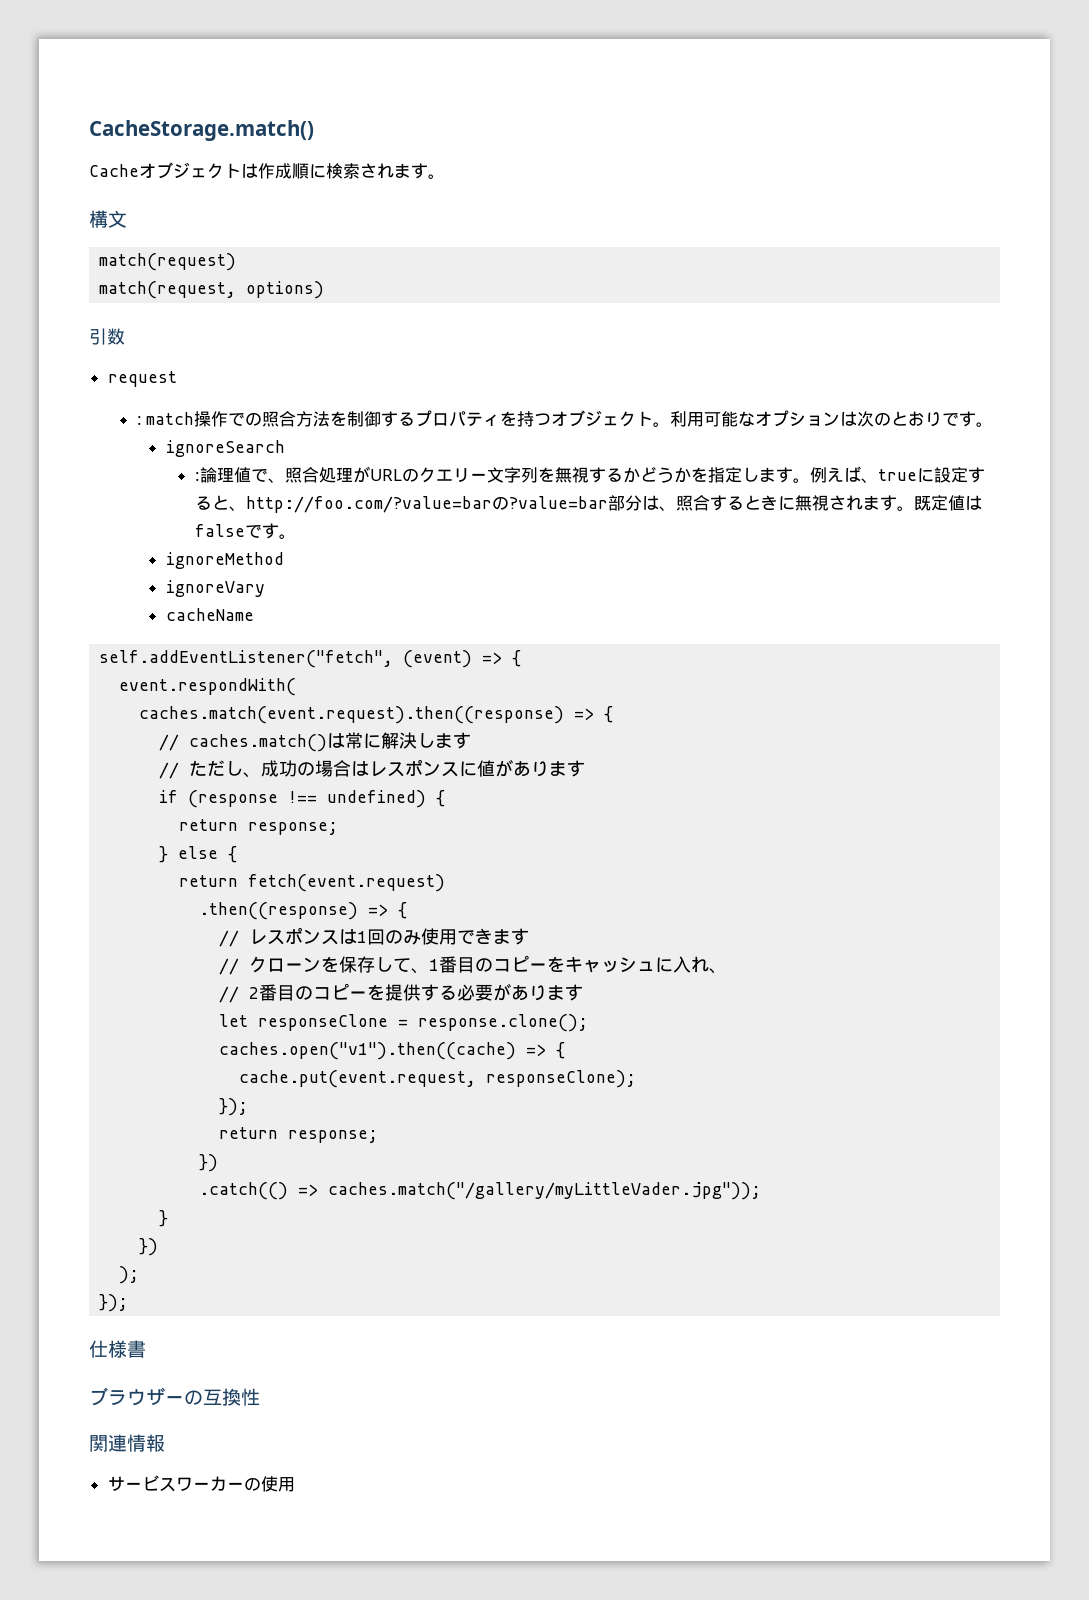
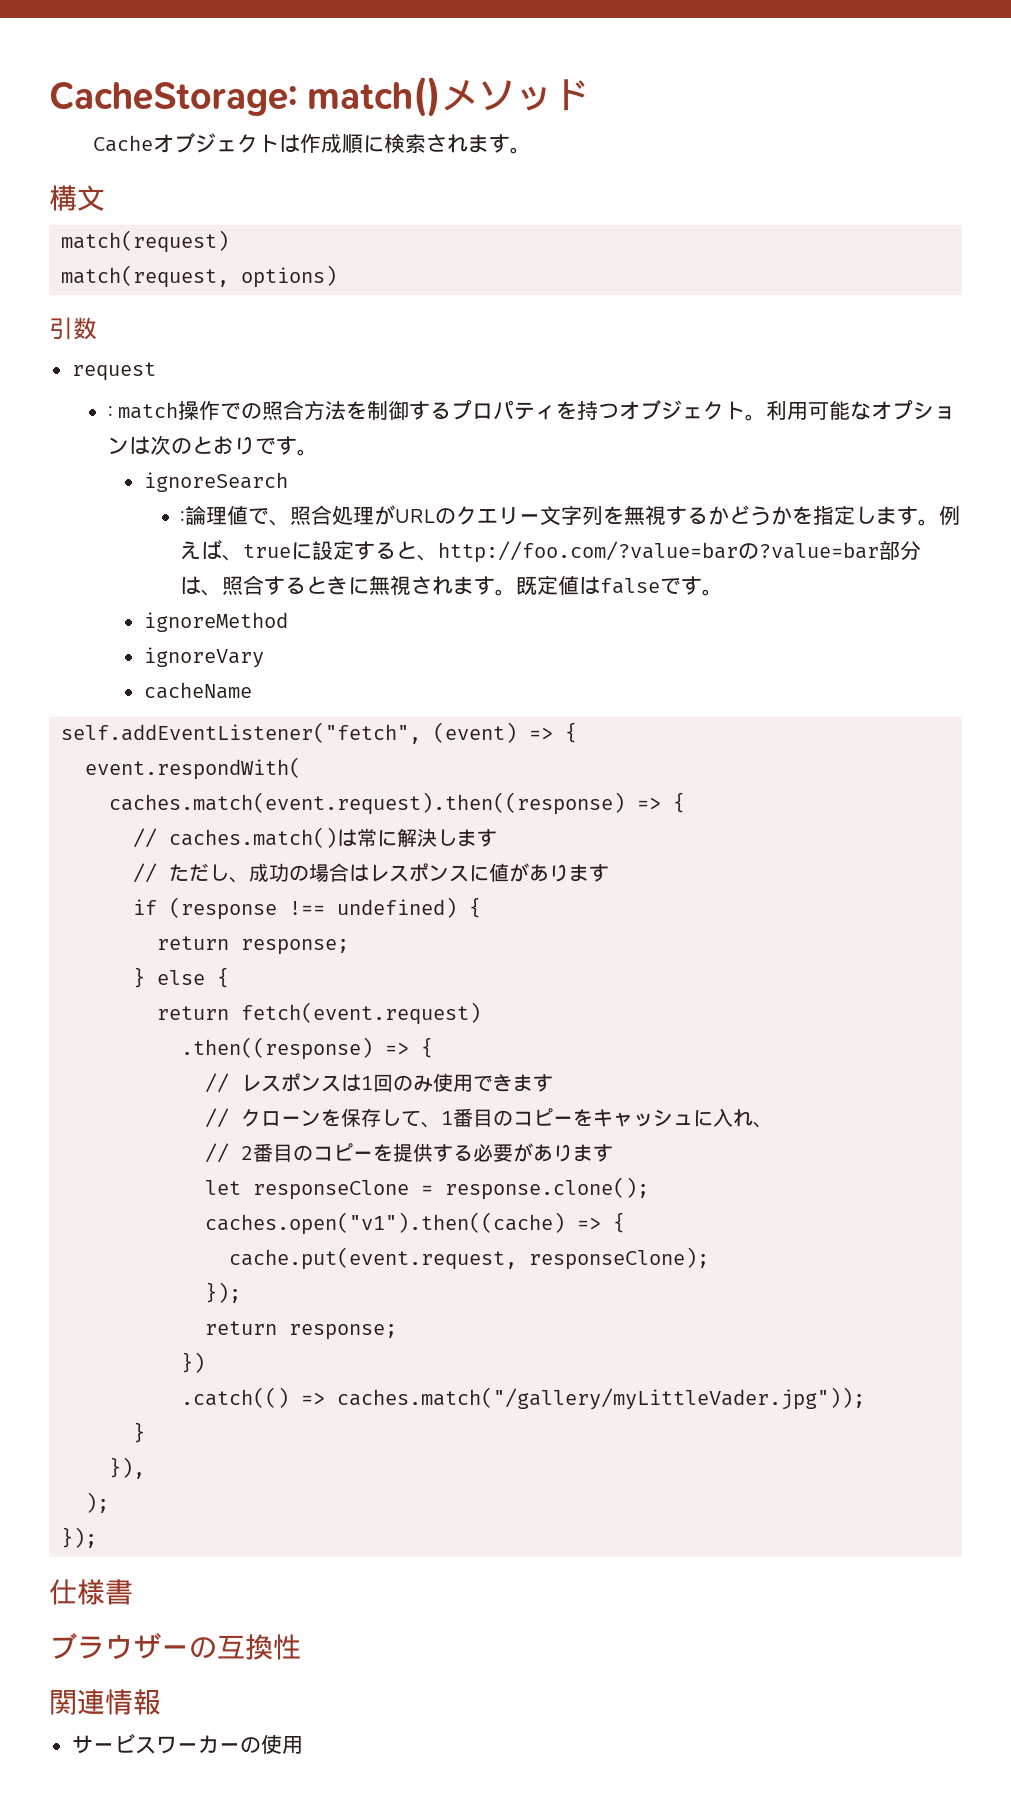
- CacheStorage.match()
+ CacheStorage: match()メソッド
  .catch(() => caches.match("/gallery/myLittleVader.jpg"));
  }
- })
+ }),

